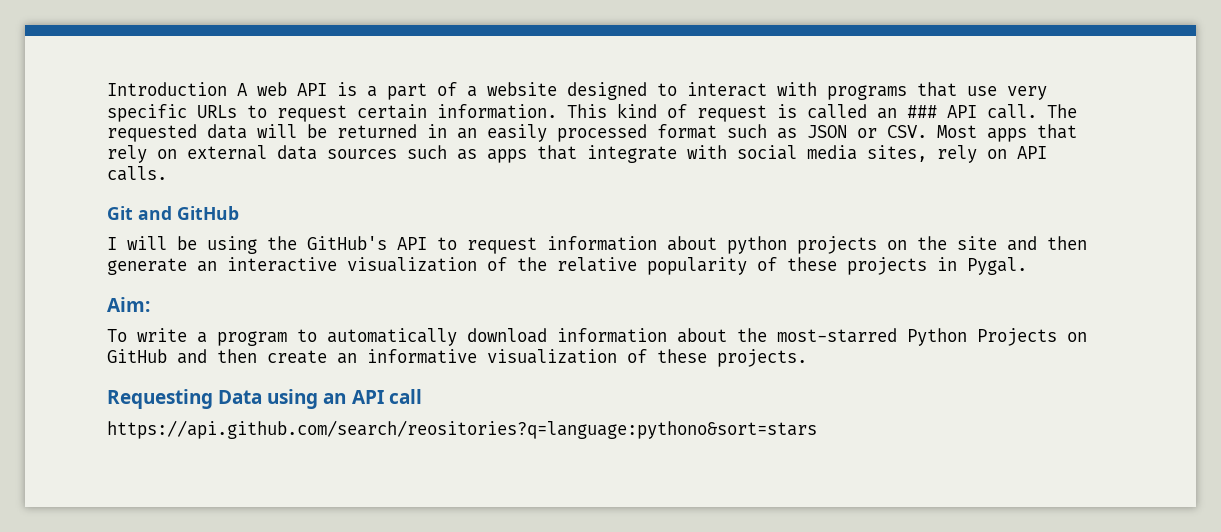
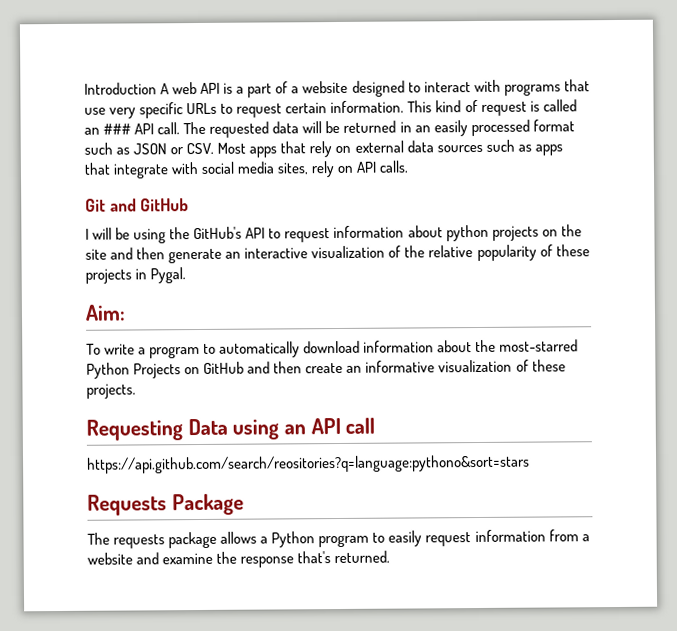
+ Requests Package
+ The requests package allows a Python program to easily request information from a website and examine the response that's returned.

